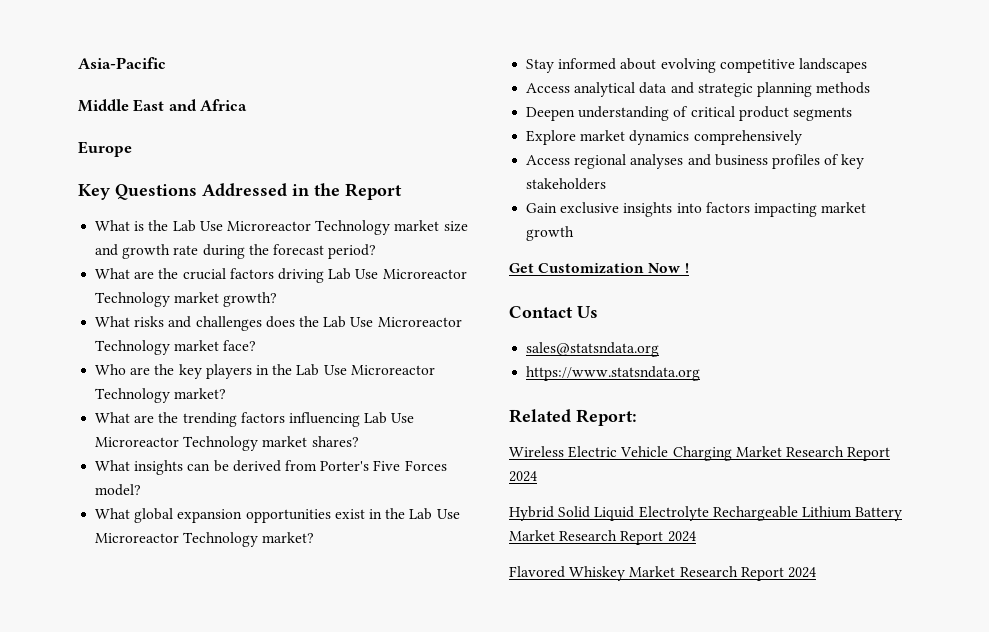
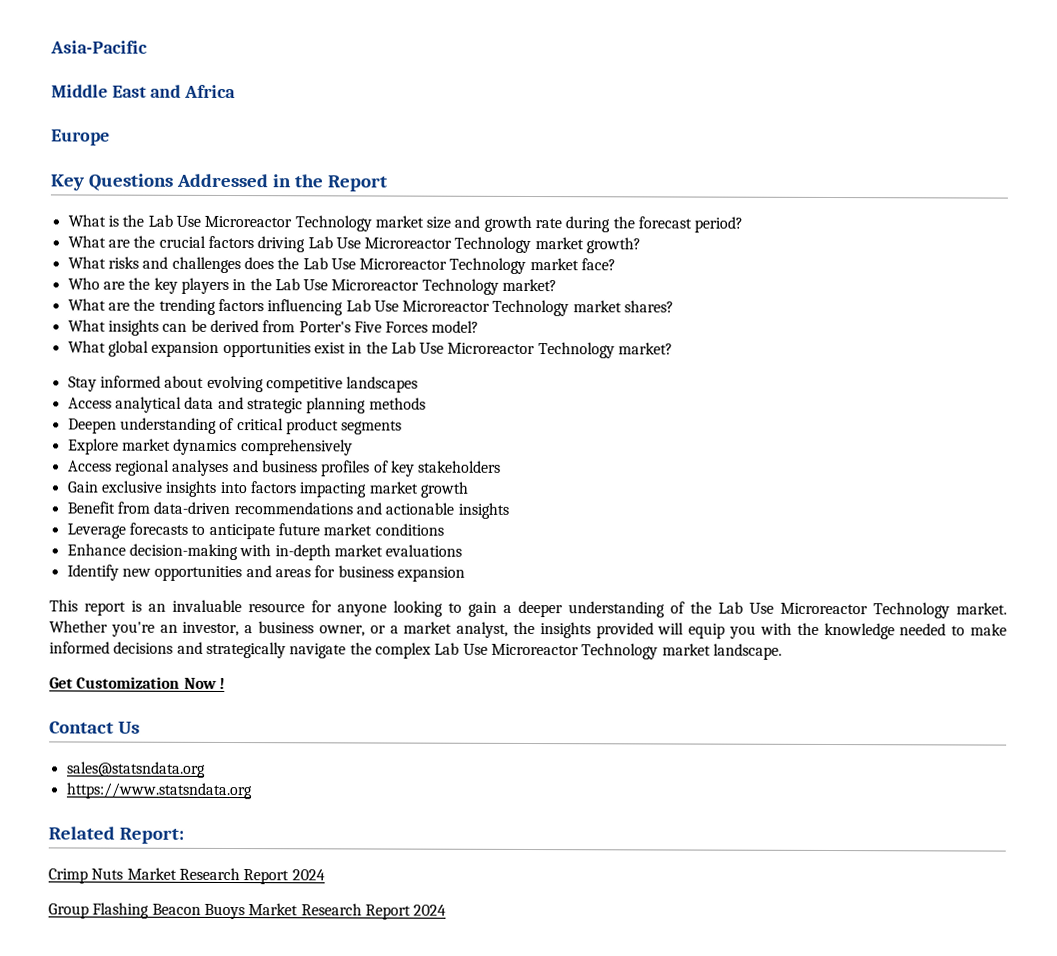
+ Benefit from data-driven recommendations and actionable insights
+ Leverage forecasts to anticipate future market conditions
+ Enhance decision-making with in-depth market evaluations
+ Identify new opportunities and areas for business expansion
+ This report is an invaluable resource for anyone looking to gain a deeper understanding of the Lab Use Microreactor Technology market. Whether you're an investor, a business owner, or a market analyst, the insights provided will equip you with the knowledge needed to make informed decisions and strategically navigate the complex Lab Use Microreactor Technology market landscape.
- Wireless Electric Vehicle Charging Market Research Report 2024
- Hybrid Solid Liquid Electrolyte Rechargeable Lithium Battery Market Research Report 2024
- Flavored Whiskey Market Research Report 2024
+ Crimp Nuts Market Research Report 2024
+ Group Flashing Beacon Buoys Market Research Report 2024

